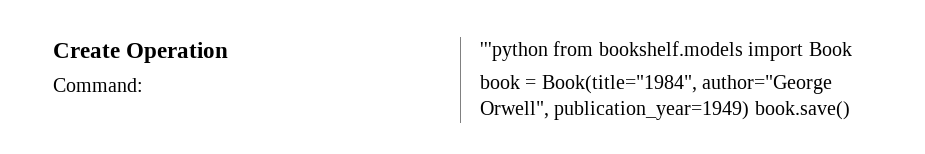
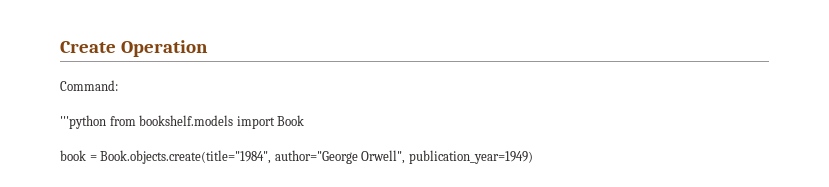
- book = Book(title="1984", author="George Orwell", publication_year=1949) book.save()
+ book = Book.objects.create(title="1984", author="George Orwell", publication_year=1949)

